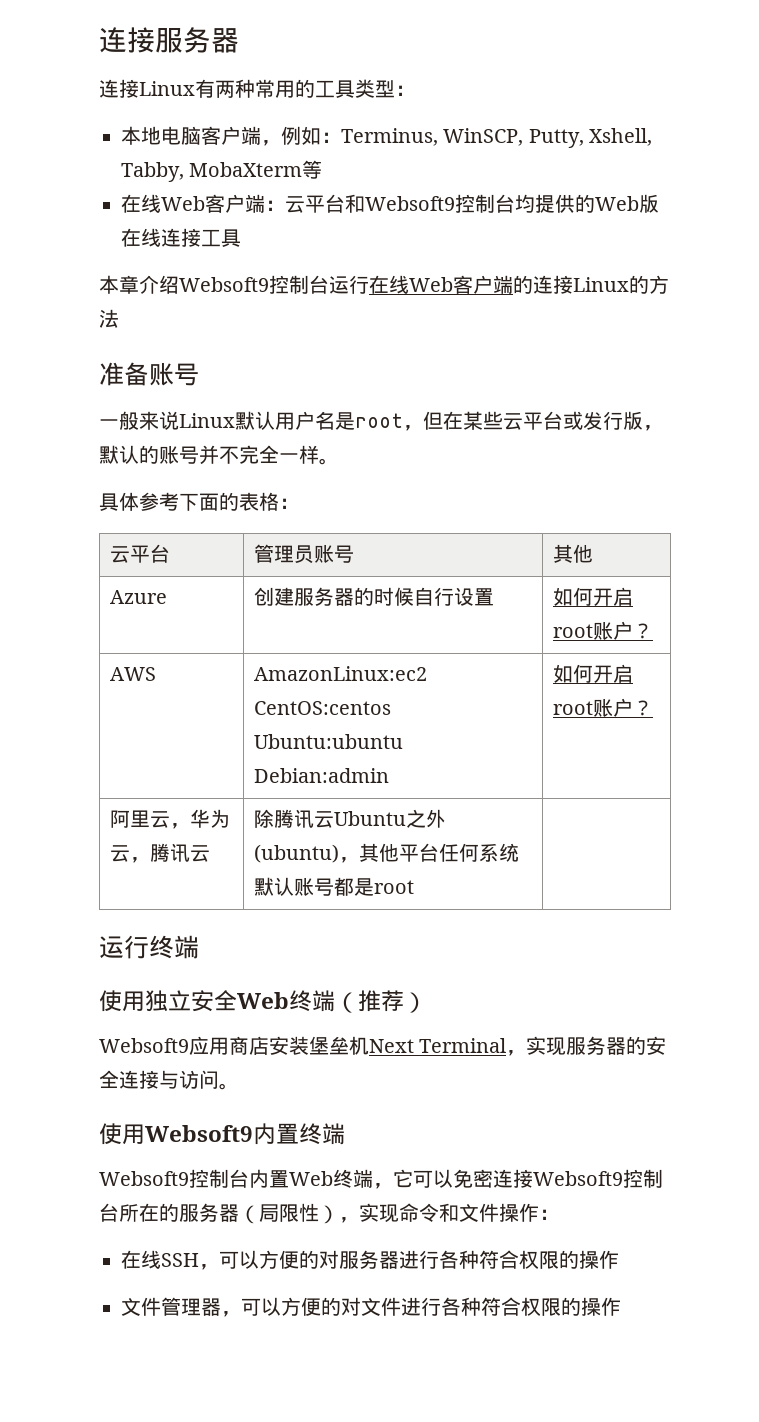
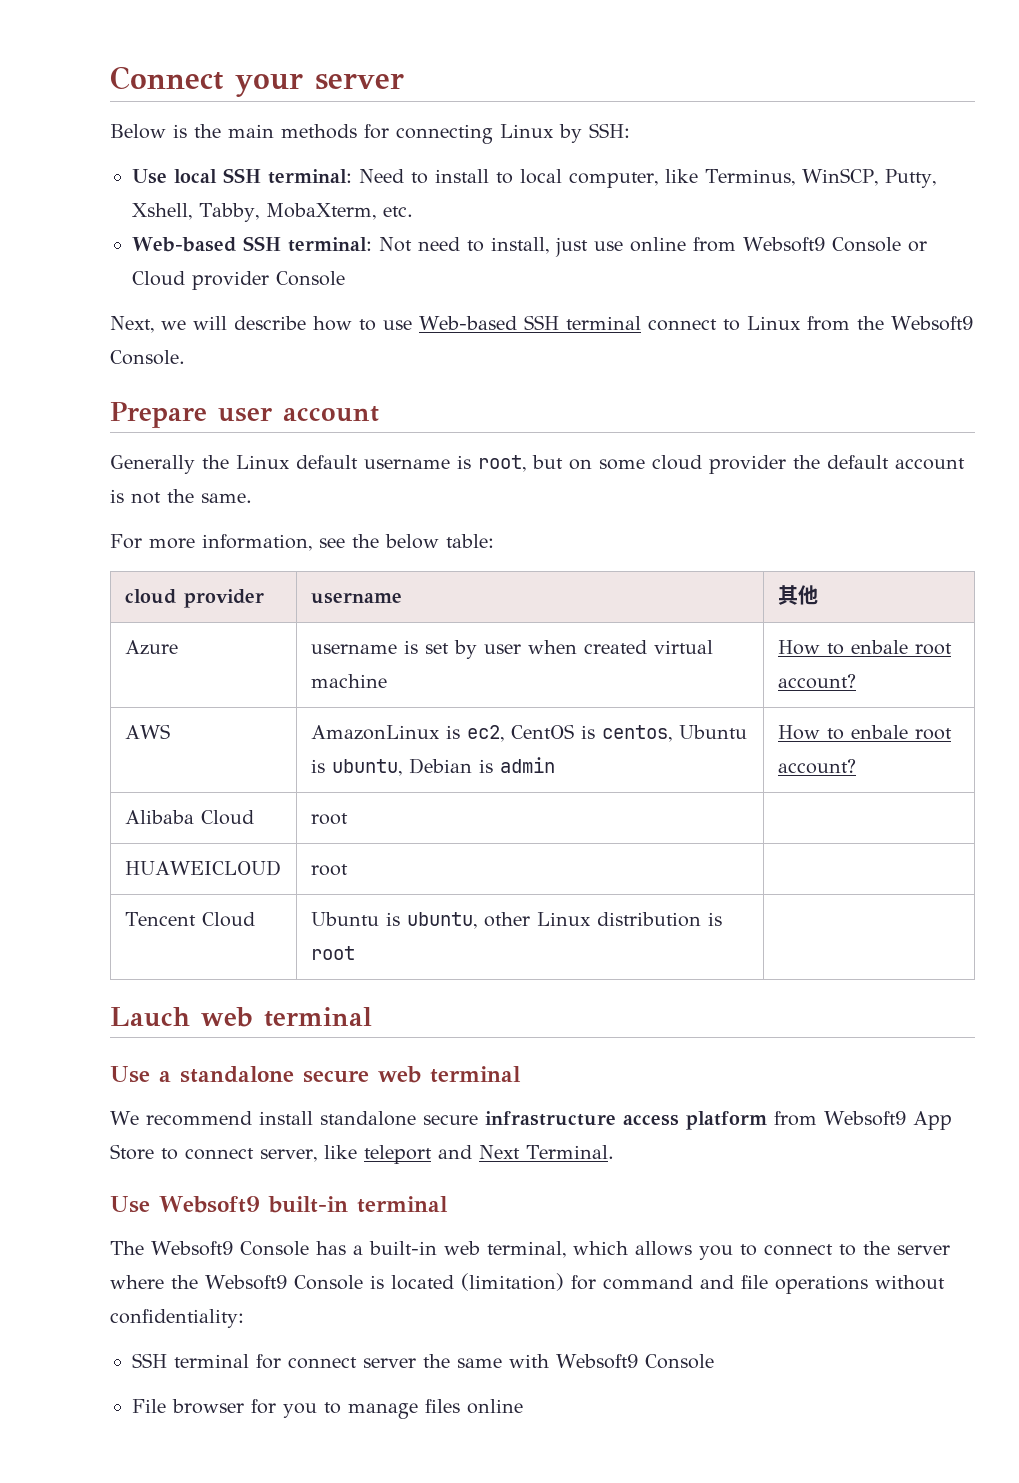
- 连接服务器
- 连接Linux有两种常用的工具类型：
- 本地电脑客户端，例如：Terminus, WinSCP, Putty, Xshell, Tabby, MobaXterm等
- 在线Web客户端：云平台和Websoft9控制台均提供的Web版在线连接工具
- 本章介绍Websoft9控制台运行在线Web客户端的连接Linux的方法
- 准备账号
- 一般来说Linux默认用户名是root，但在某些云平台或发行版，默认的账号并不完全一样。
- 具体参考下面的表格：
- 云平台 | 管理员账号 | 其他
- Azure | 创建服务器的时候自行设置 | 如何开启root账户？
- AWS | AmazonLinux:ec2 CentOS:centos Ubuntu:ubuntu Debian:admin | 如何开启root账户？
- 阿里云，华为云，腾讯云 | 除腾讯云Ubuntu之外(ubuntu)，其他平台任何系统默认账号都是root |
- 运行终端
- 使用独立安全Web终端（推荐）
- Websoft9应用商店安装堡垒机Next Terminal，实现服务器的安全连接与访问。
- 使用Websoft9内置终端
- Websoft9控制台内置Web终端，它可以免密连接Websoft9控制台所在的服务器（局限性），实现命令和文件操作：
- 在线SSH，可以方便的对服务器进行各种符合权限的操作
- 文件管理器，可以方便的对文件进行各种符合权限的操作
+ Connect your server
+ Below is the main methods for connecting Linux by SSH:
+ Use local SSH terminal: Need to install to local computer, like Terminus, WinSCP, Putty, Xshell, Tabby, MobaXterm, etc.
+ Web-based SSH terminal: Not need to install, just use online from Websoft9 Console or Cloud provider Console
+ Next, we will describe how to use Web-based SSH terminal connect to Linux from the Websoft9 Console.
+ Prepare user account
+ Generally the Linux default username is root, but on some cloud provider the default account is not the same.
+ For more information, see the below table:
+ cloud provider | username | 其他
+ Azure | username is set by user when created virtual machine | How to enbale root account?
+ AWS | AmazonLinux is ec2, CentOS is centos, Ubuntu is ubuntu, Debian is admin | How to enbale root account?
+ Alibaba Cloud | root |
+ HUAWEICLOUD | root |
+ Tencent Cloud | Ubuntu is ubuntu, other Linux distribution is root |
+ Lauch web terminal
+ Use a standalone secure web terminal
+ We recommend install standalone secure infrastructure access platform from Websoft9 App Store to connect server, like teleport and Next Terminal.
+ Use Websoft9 built-in terminal
+ The Websoft9 Console has a built-in web terminal, which allows you to connect to the server where the Websoft9 Console is located (limitation) for command and file operations without confidentiality:
+ SSH terminal for connect server the same with Websoft9 Console
+ File browser for you to manage files online

